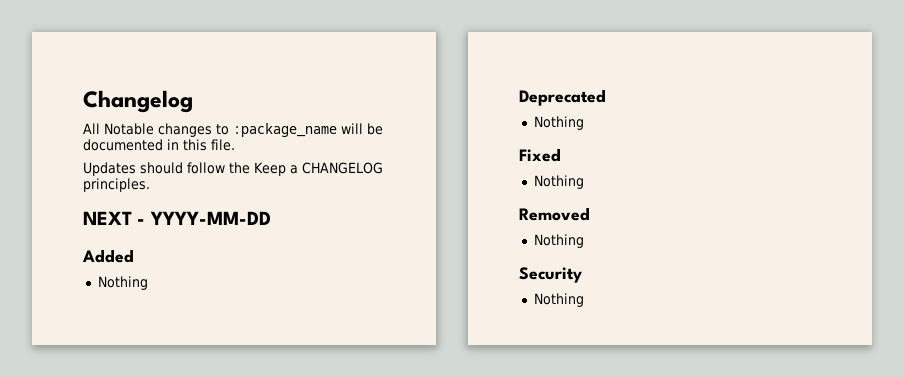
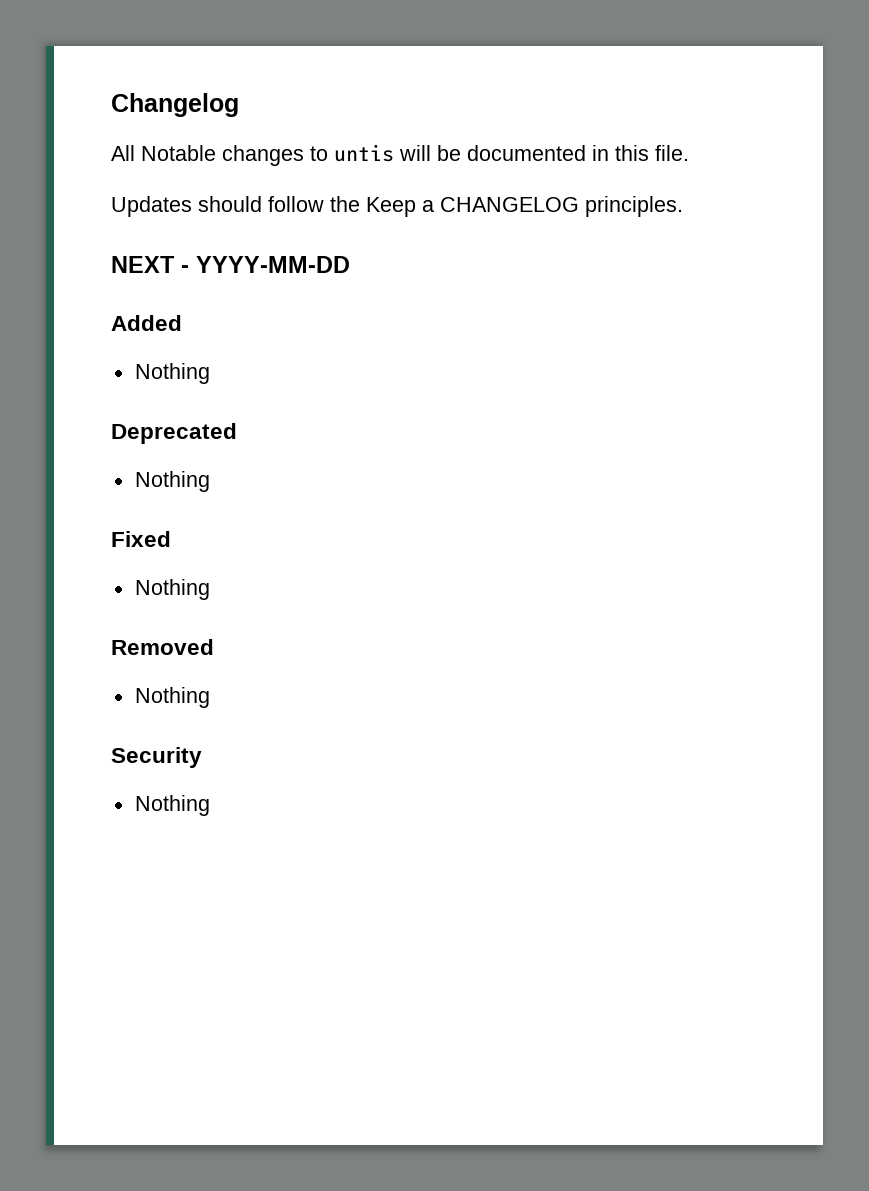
- All Notable changes to :package_name will be documented in this file.
+ All Notable changes to untis will be documented in this file.

